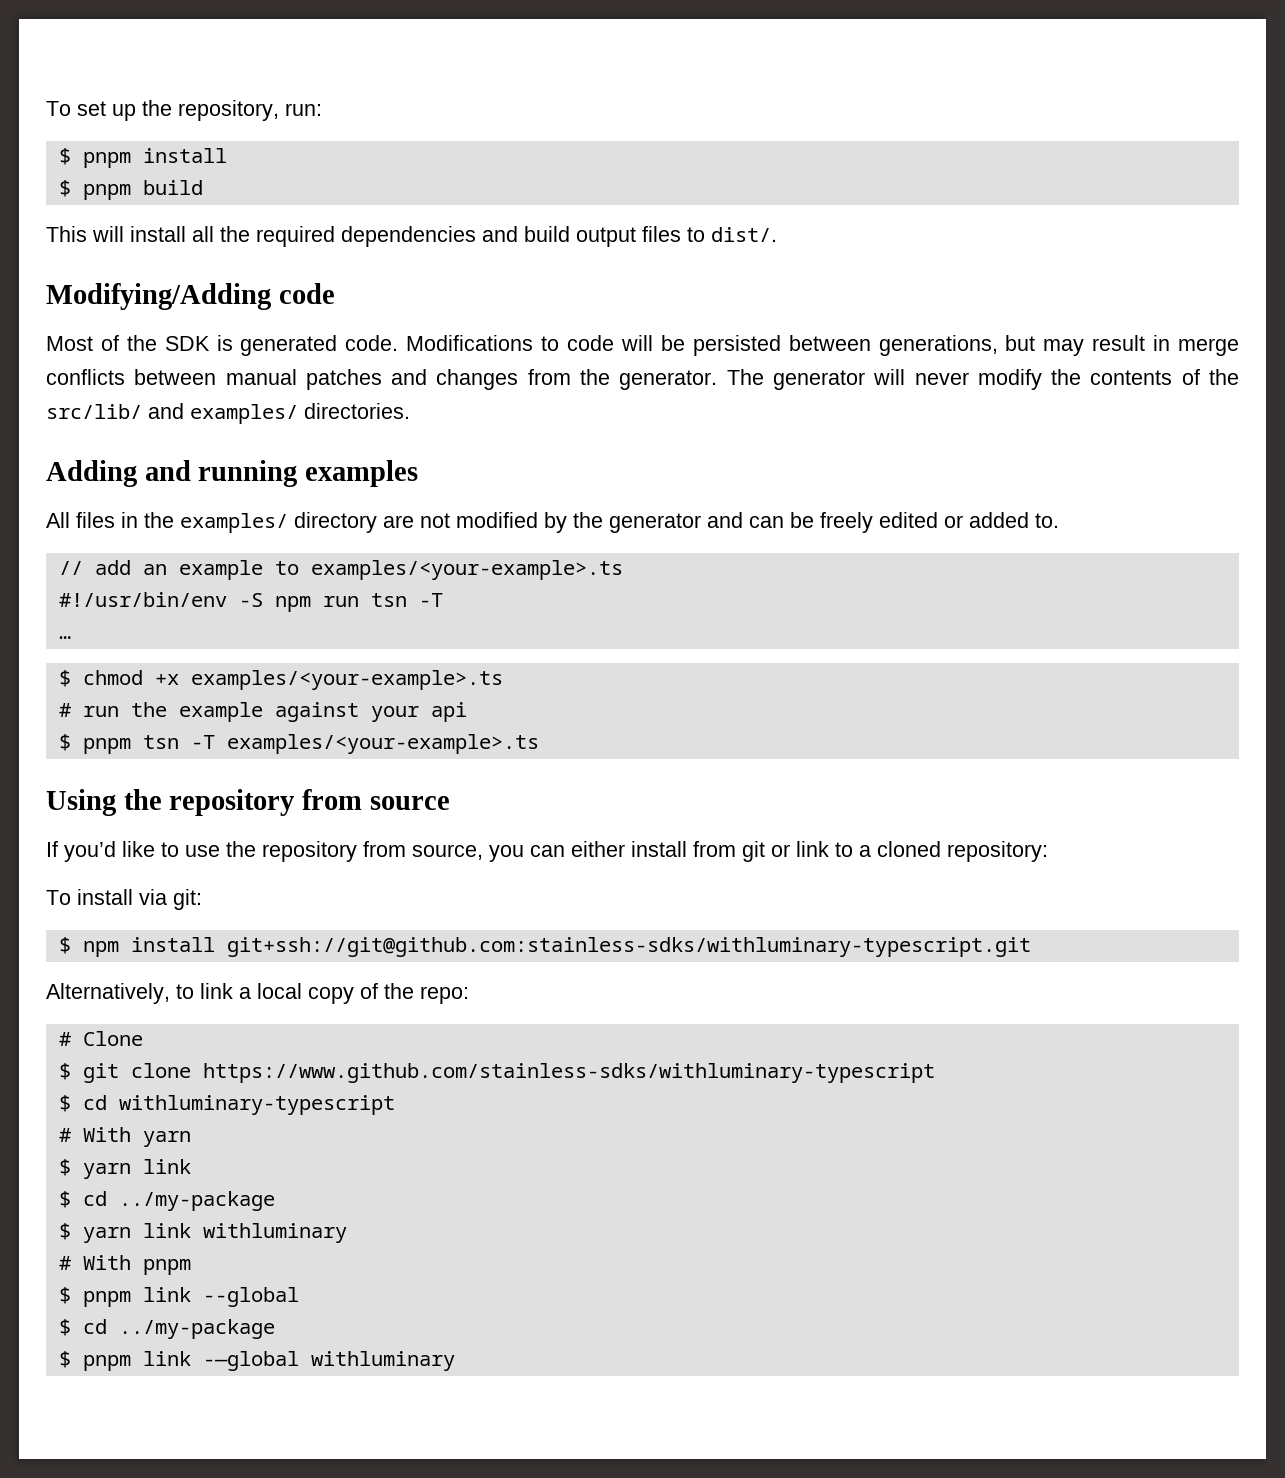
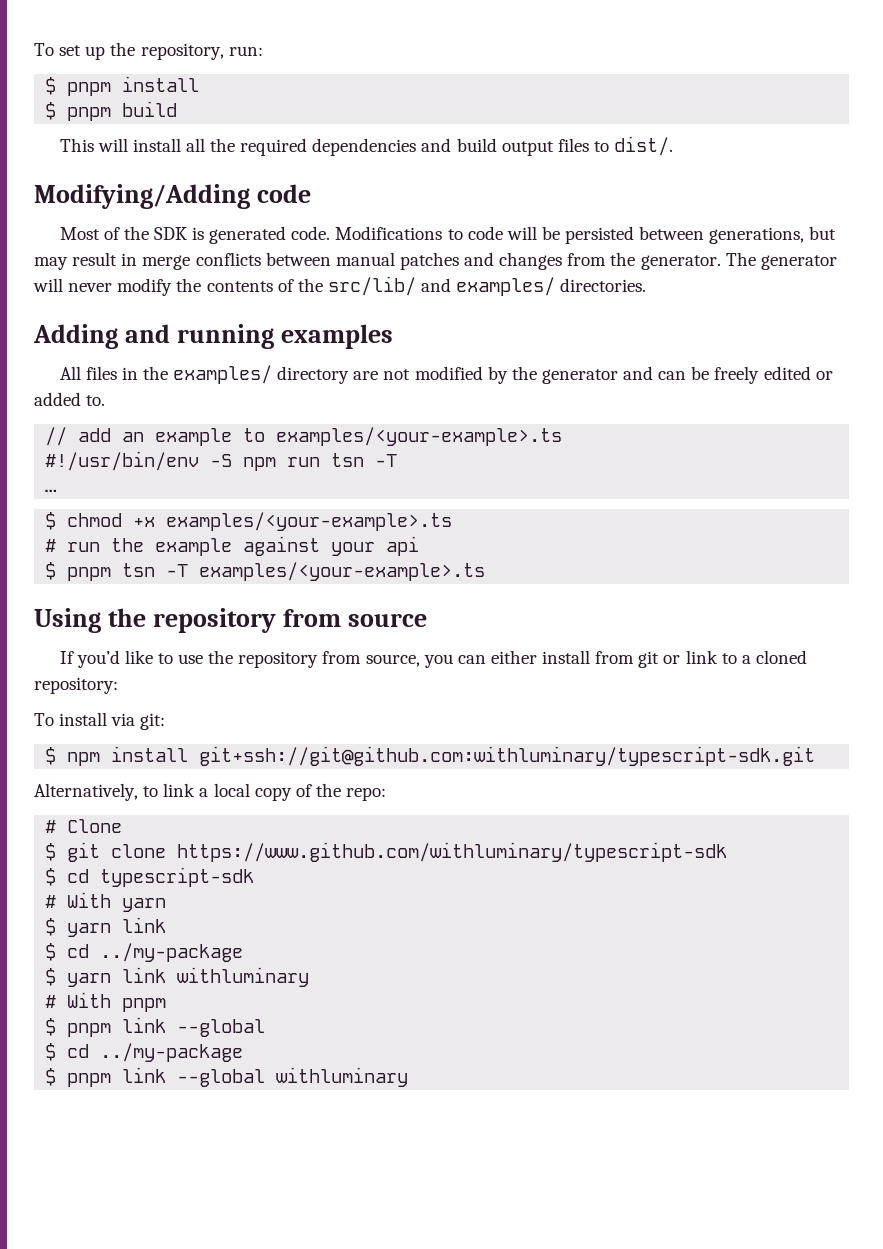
- $ npm install git+ssh://git@github.com:stainless-sdks/withluminary-typescript.git
+ $ npm install git+ssh://git@github.com:withluminary/typescript-sdk.git
- $ git clone https://www.github.com/stainless-sdks/withluminary-typescript
- $ cd withluminary-typescript
+ $ git clone https://www.github.com/withluminary/typescript-sdk
+ $ cd typescript-sdk
- $ pnpm link -—global withluminary
+ $ pnpm link --global withluminary

